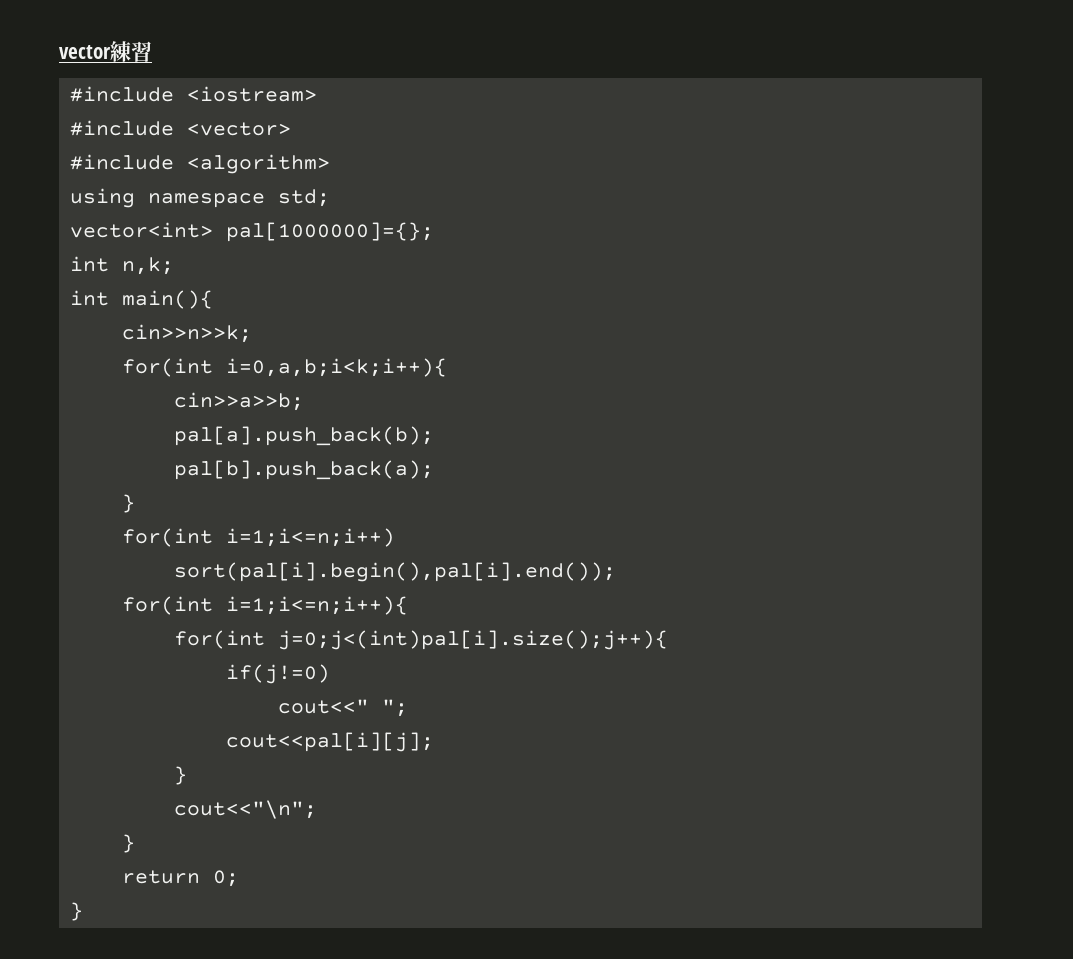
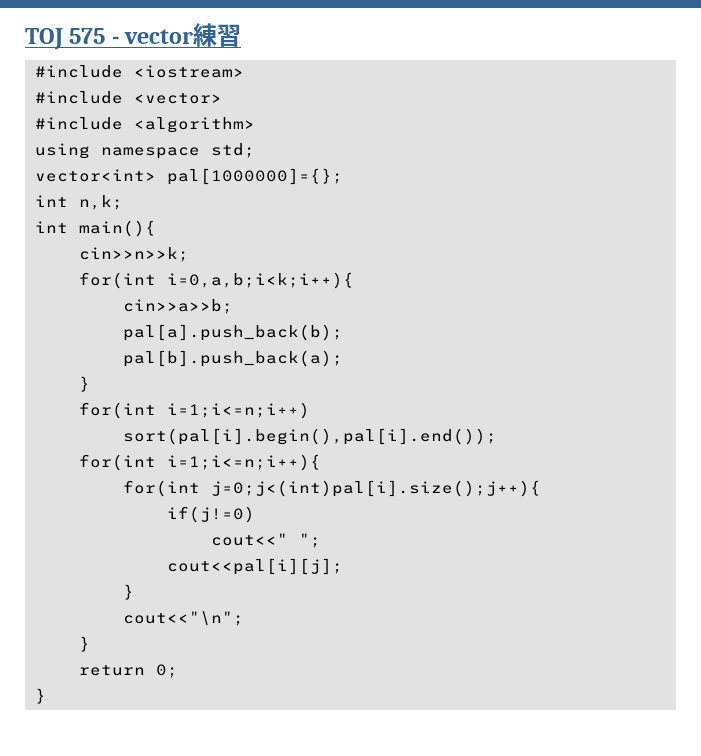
- vector練習
+ TOJ 575 - vector練習

